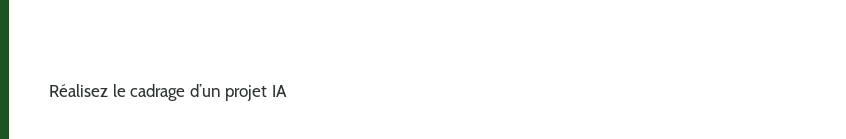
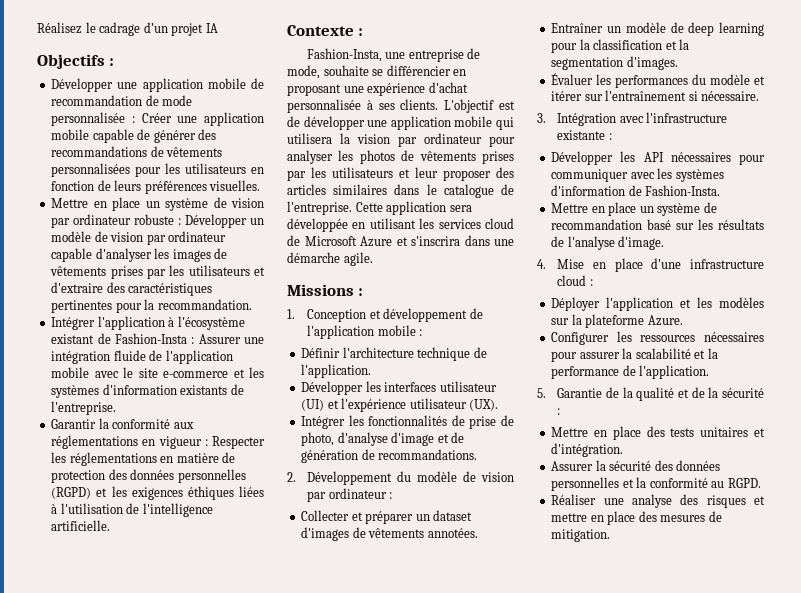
+ Objectifs :
+ Développer une application mobile de recommandation de mode personnalisée : Créer une application mobile capable de générer des recommandations de vêtements personnalisées pour les utilisateurs en fonction de leurs préférences visuelles.
+ Mettre en place un système de vision par ordinateur robuste : Développer un modèle de vision par ordinateur capable d'analyser les images de vêtements prises par les utilisateurs et d'extraire des caractéristiques pertinentes pour la recommandation.
+ Intégrer l'application à l'écosystème existant de Fashion-Insta : Assurer une intégration fluide de l'application mobile avec le site e-commerce et les systèmes d'information existants de l'entreprise.
+ Garantir la conformité aux réglementations en vigueur : Respecter les réglementations en matière de protection des données personnelles (RGPD) et les exigences éthiques liées à l'utilisation de l'intelligence artificielle.
+ Contexte :
+ Fashion-Insta, une entreprise de mode, souhaite se différencier en proposant une expérience d'achat personnalisée à ses clients. L'objectif est de développer une application mobile qui utilisera la vision par ordinateur pour analyser les photos de vêtements prises par les utilisateurs et leur proposer des articles similaires dans le catalogue de l'entreprise. Cette application sera développée en utilisant les services cloud de Microsoft Azure et s'inscrira dans une démarche agile.
+ Missions :
+ 1. Conception et développement de l'application mobile :
+ Définir l'architecture technique de l'application.
+ Développer les interfaces utilisateur (UI) et l'expérience utilisateur (UX).
+ Intégrer les fonctionnalités de prise de photo, d'analyse d'image et de génération de recommandations.
+ 2. Développement du modèle de vision par ordinateur :
+ Collecter et préparer un dataset d'images de vêtements annotées.
+ Entraîner un modèle de deep learning pour la classification et la segmentation d'images.
+ Évaluer les performances du modèle et itérer sur l'entraînement si nécessaire.
+ 3. Intégration avec l'infrastructure existante :
+ Développer les API nécessaires pour communiquer avec les systèmes d'information de Fashion-Insta.
+ Mettre en place un système de recommandation basé sur les résultats de l'analyse d'image.
+ 4. Mise en place d'une infrastructure cloud :
+ Déployer l'application et les modèles sur la plateforme Azure.
+ Configurer les ressources nécessaires pour assurer la scalabilité et la performance de l'application.
+ 5. Garantie de la qualité et de la sécurité :
+ Mettre en place des tests unitaires et d'intégration.
+ Assurer la sécurité des données personnelles et la conformité au RGPD.
+ Réaliser une analyse des risques et mettre en place des mesures de mitigation.

